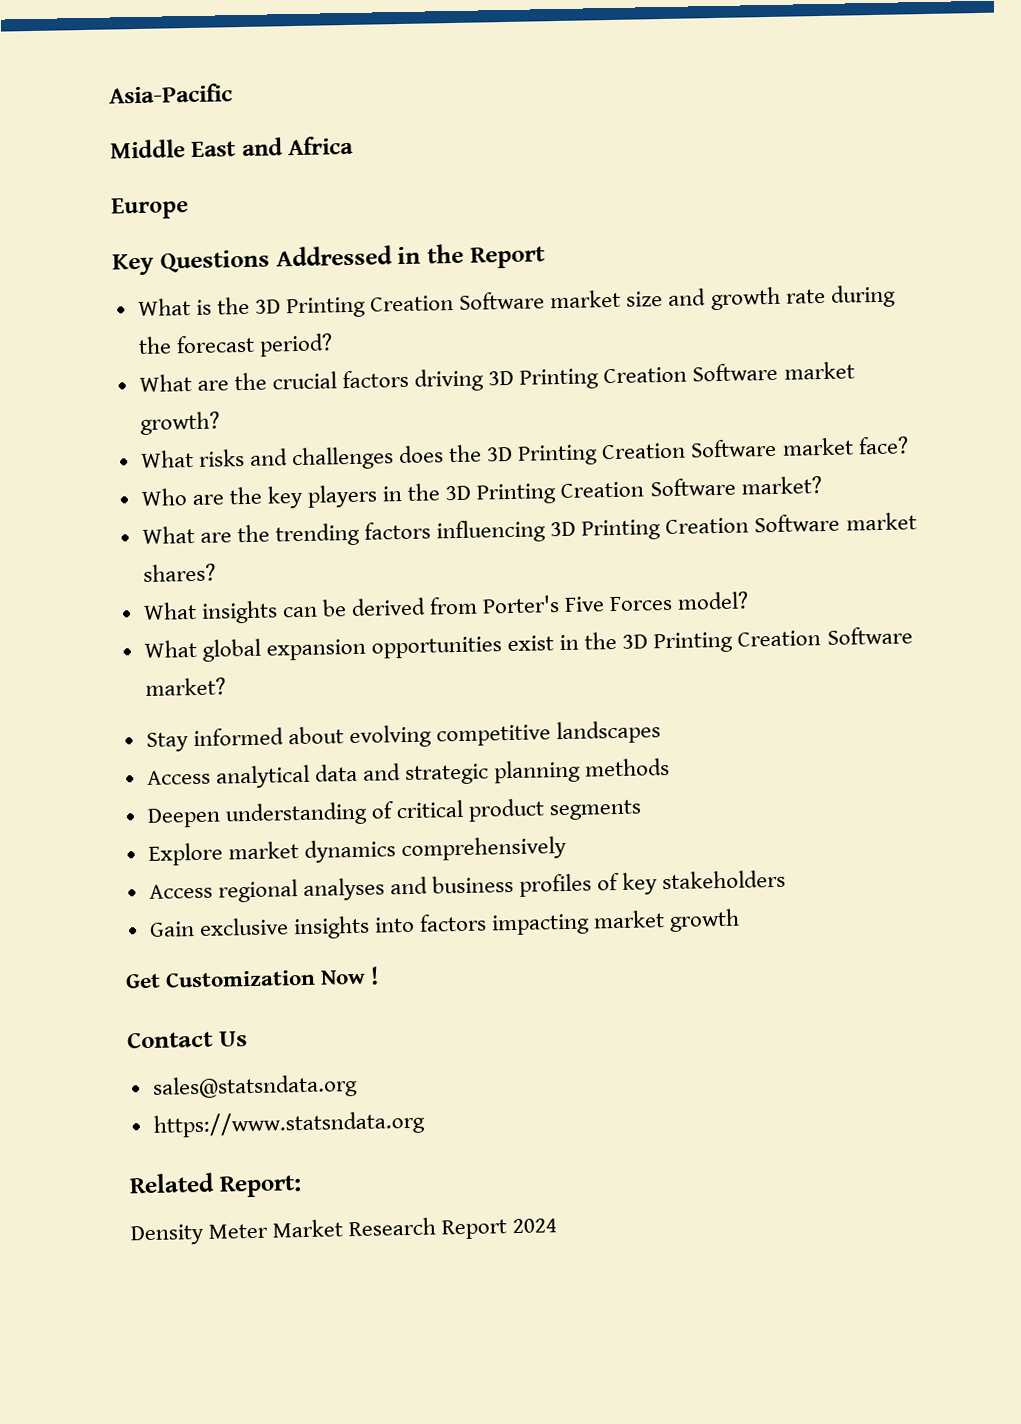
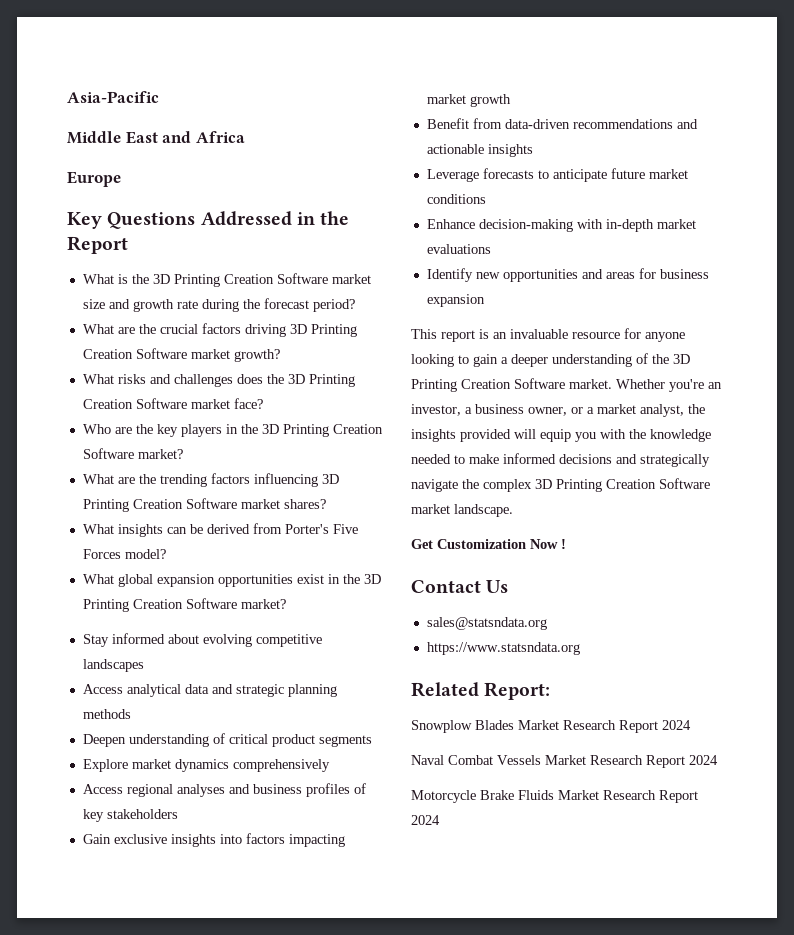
+ Benefit from data-driven recommendations and actionable insights
+ Leverage forecasts to anticipate future market conditions
+ Enhance decision-making with in-depth market evaluations
+ Identify new opportunities and areas for business expansion
+ This report is an invaluable resource for anyone looking to gain a deeper understanding of the 3D Printing Creation Software market. Whether you're an investor, a business owner, or a market analyst, the insights provided will equip you with the knowledge needed to make informed decisions and strategically navigate the complex 3D Printing Creation Software market landscape.
- Density Meter Market Research Report 2024
+ Snowplow Blades Market Research Report 2024
+ Naval Combat Vessels Market Research Report 2024
+ Motorcycle Brake Fluids Market Research Report 2024

